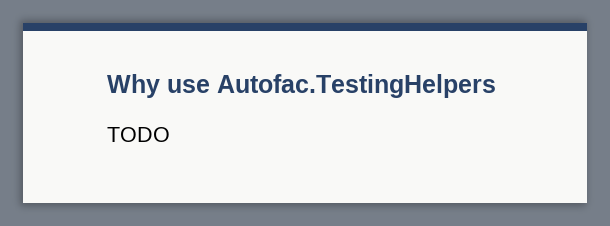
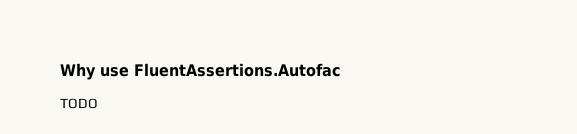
- Why use Autofac.TestingHelpers
+ Why use FluentAssertions.Autofac

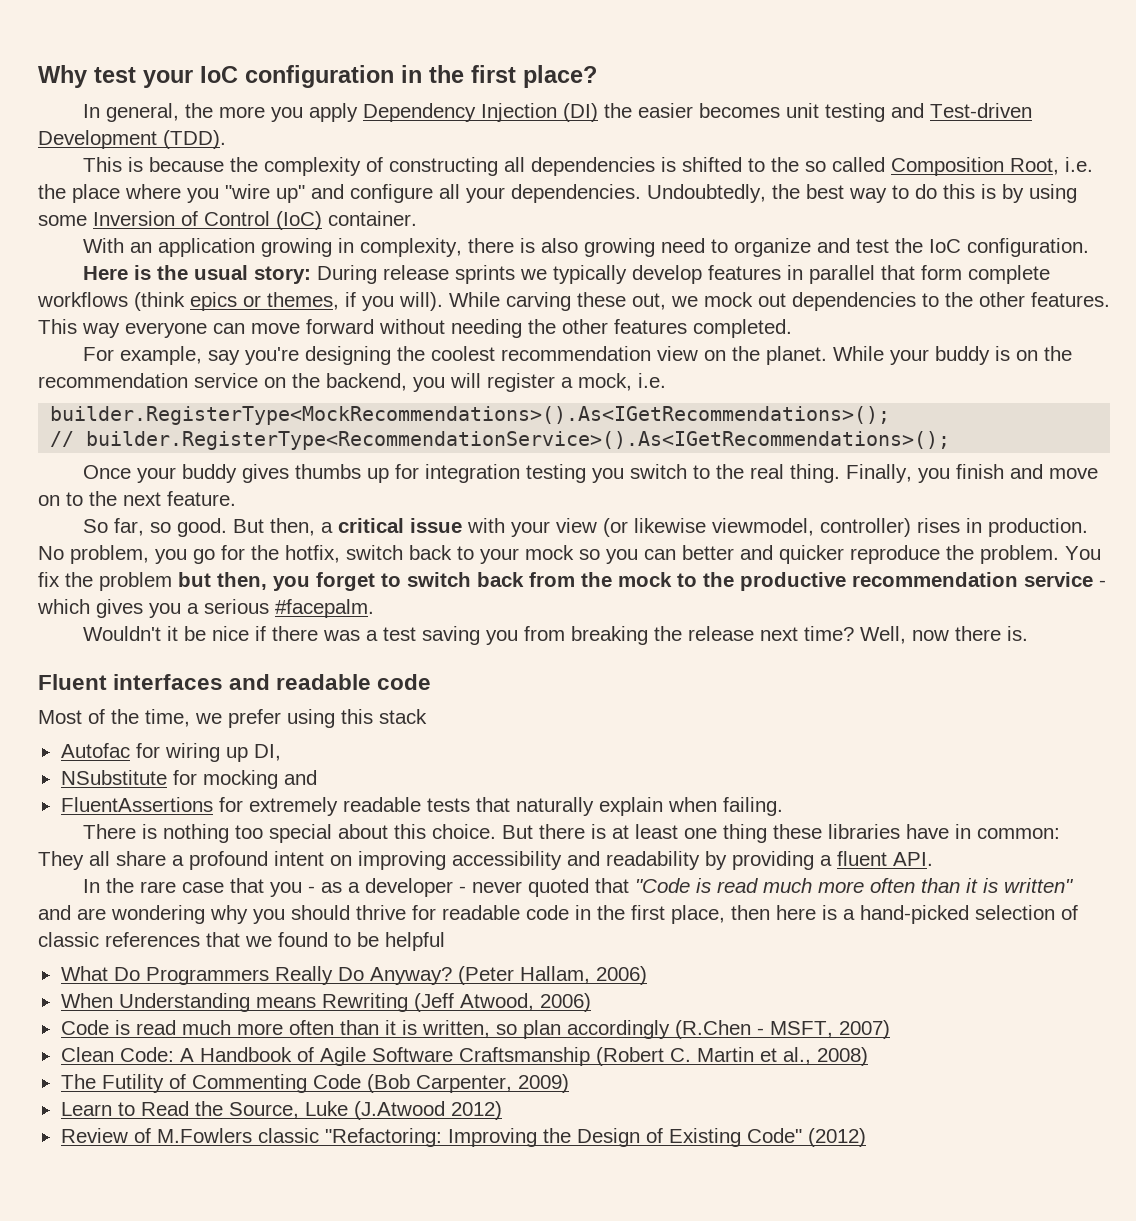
- Why use FluentAssertions.Autofac
- TODO
+ Why test your IoC configuration in the first place?
+ In general, the more you apply Dependency Injection (DI) the easier becomes unit testing and Test-driven Development (TDD).
+ This is because the complexity of constructing all dependencies is shifted to the so called Composition Root, i.e. the place where you "wire up" and configure all your dependencies. Undoubtedly, the best way to do this is by using some Inversion of Control (IoC) container.
+ With an application growing in complexity, there is also growing need to organize and test the IoC configuration.
+ Here is the usual story: During release sprints we typically develop features in parallel that form complete workflows (think epics or themes, if you will). While carving these out, we mock out dependencies to the other features. This way everyone can move forward without needing the other features completed.
+ For example, say you're designing the coolest recommendation view on the planet. While your buddy is on the recommendation service on the backend, you will register a mock, i.e.
+ builder.RegisterType<MockRecommendations>().As<IGetRecommendations>();
+ // builder.RegisterType<RecommendationService>().As<IGetRecommendations>();
+ Once your buddy gives thumbs up for integration testing you switch to the real thing. Finally, you finish and move on to the next feature.
+ So far, so good. But then, a critical issue with your view (or likewise viewmodel, controller) rises in production. No problem, you go for the hotfix, switch back to your mock so you can better and quicker reproduce the problem. You fix the problem but then, you forget to switch back from the mock to the productive recommendation service - which gives you a serious #facepalm.
+ Wouldn't it be nice if there was a test saving you from breaking the release next time? Well, now there is.
+ Fluent interfaces and readable code
+ Most of the time, we prefer using this stack
+ Autofac for wiring up DI,
+ NSubstitute for mocking and
+ FluentAssertions for extremely readable tests that naturally explain when failing.
+ There is nothing too special about this choice. But there is at least one thing these libraries have in common: They all share a profound intent on improving accessibility and readability by providing a fluent API.
+ In the rare case that you - as a developer - never quoted that "Code is read much more often than it is written" and are wondering why you should thrive for readable code in the first place, then here is a hand-picked selection of classic references that we found to be helpful
+ What Do Programmers Really Do Anyway? (Peter Hallam, 2006)
+ When Understanding means Rewriting (Jeff Atwood, 2006)
+ Code is read much more often than it is written, so plan accordingly (R.Chen - MSFT, 2007)
+ Clean Code: A Handbook of Agile Software Craftsmanship (Robert C. Martin et al., 2008)
+ The Futility of Commenting Code (Bob Carpenter, 2009)
+ Learn to Read the Source, Luke (J.Atwood 2012)
+ Review of M.Fowlers classic "Refactoring: Improving the Design of Existing Code" (2012)

